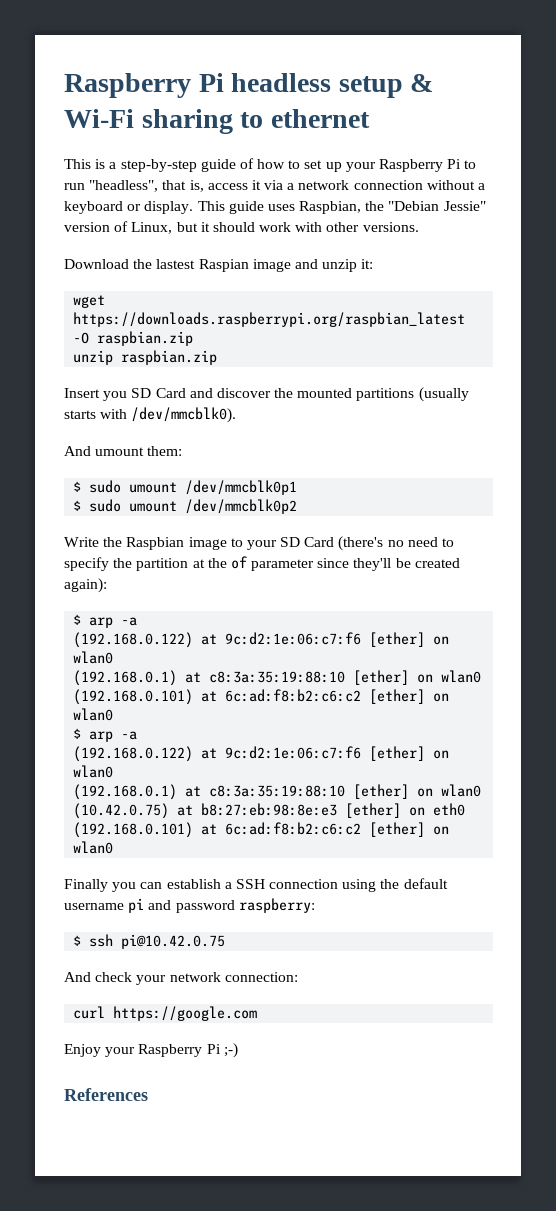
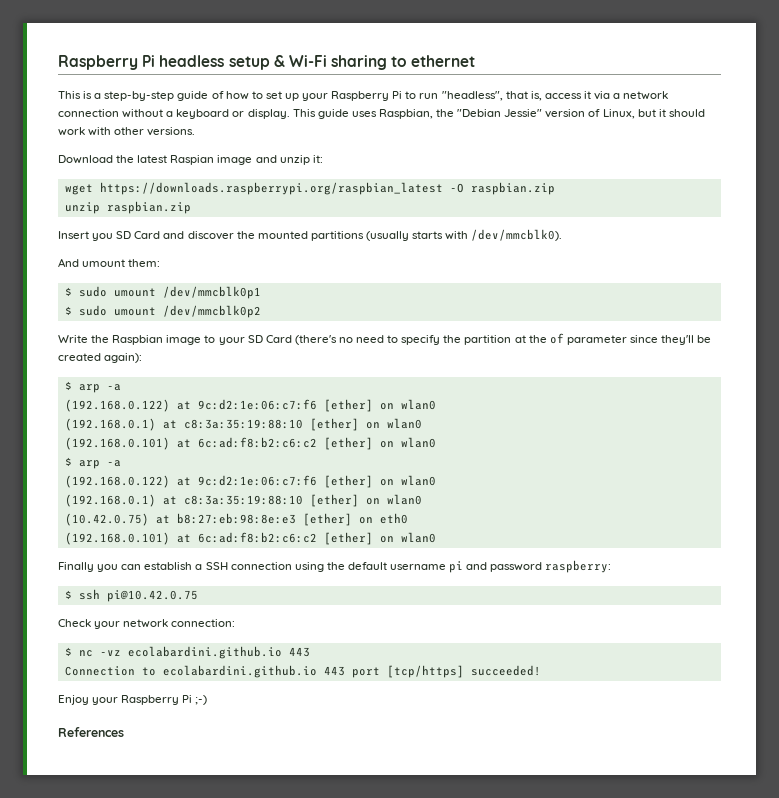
- Download the lastest Raspian image and unzip it:
+ Download the latest Raspian image and unzip it:
- And check your network connection:
+ Check your network connection:
- curl https://google.com
+ $ nc -vz ecolabardini.github.io 443
+ Connection to ecolabardini.github.io 443 port [tcp/https] succeeded!

